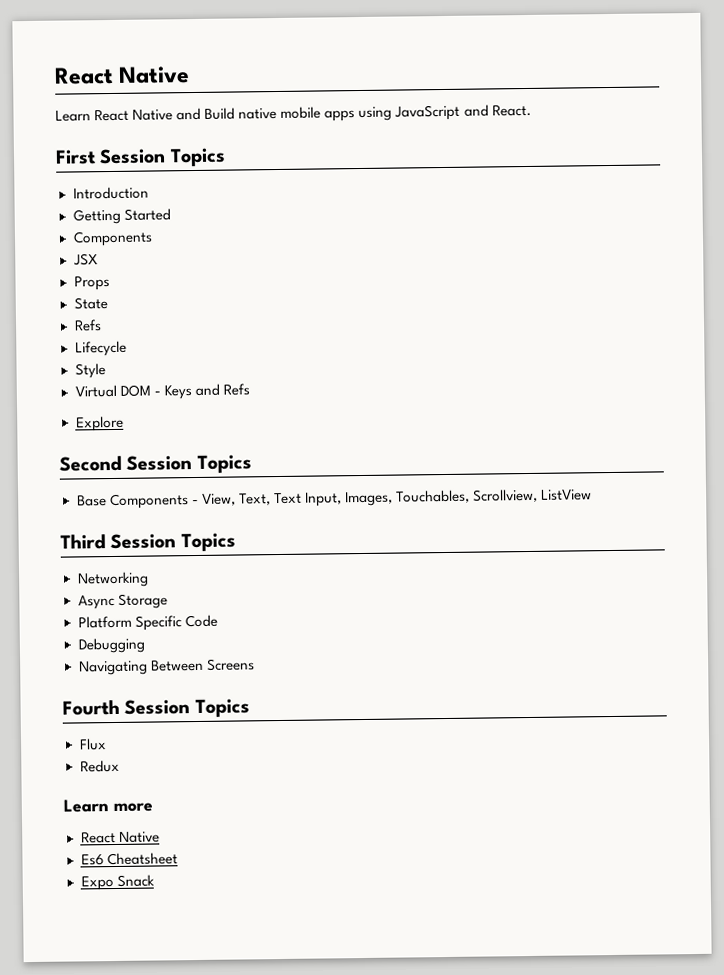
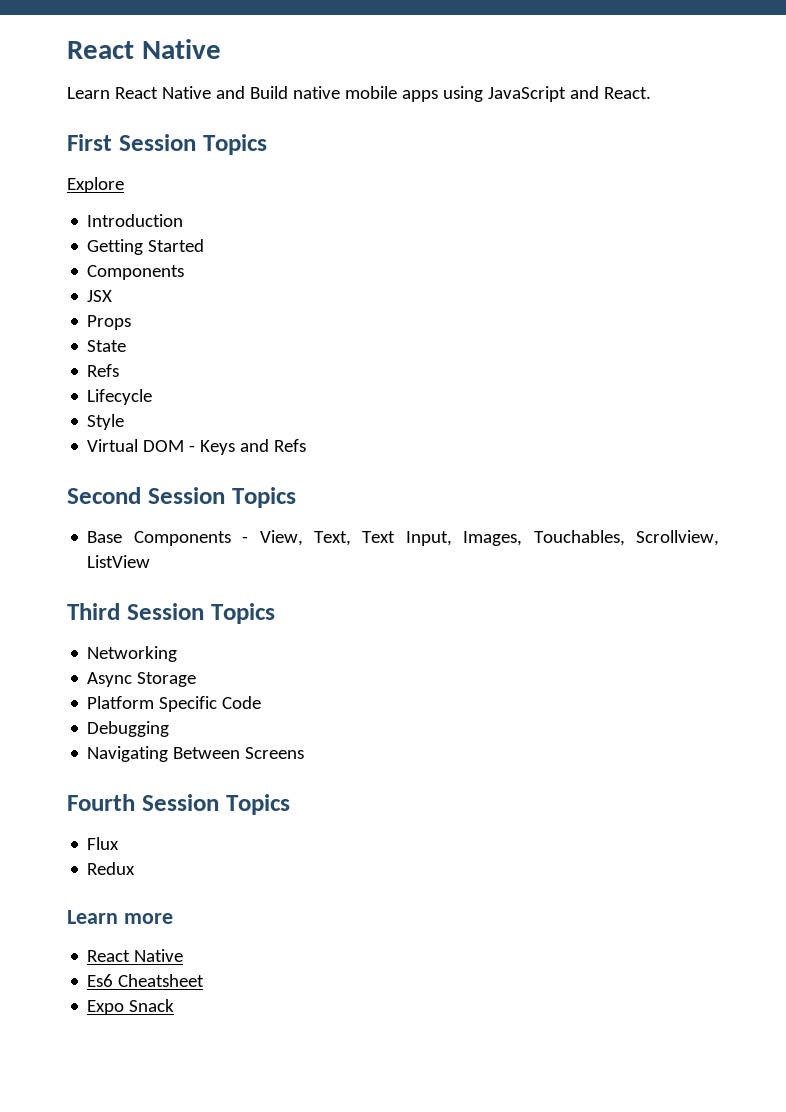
+ Explore
- Explore

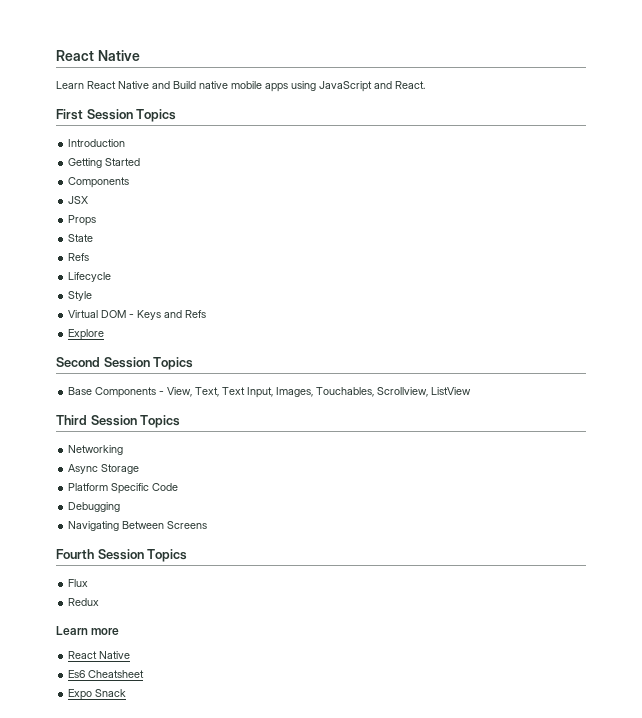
- Explore
+ Explore

